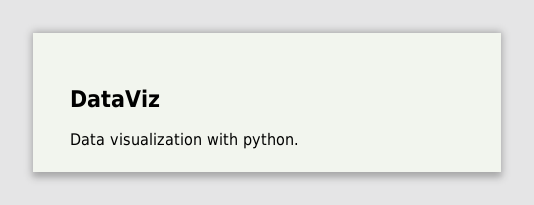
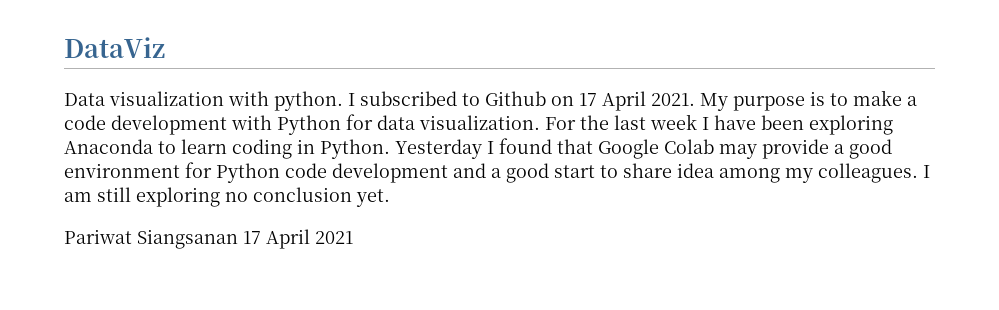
+ I subscribed to Github on 17 April 2021. My purpose is to make a code development with Python for data visualization. For the last week I have been exploring Anaconda to learn coding in Python. Yesterday I found that Google Colab may provide a good environment for Python code development and a good start to share idea among my colleagues. I am still exploring no conclusion yet.
+ Pariwat Siangsanan 17 April 2021

